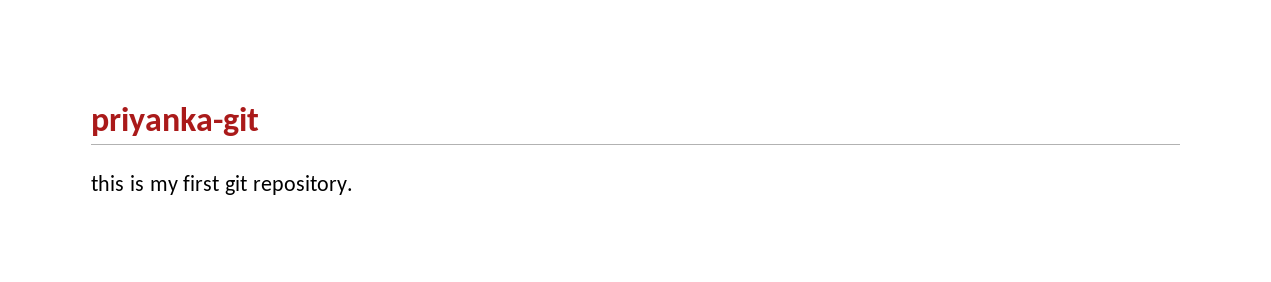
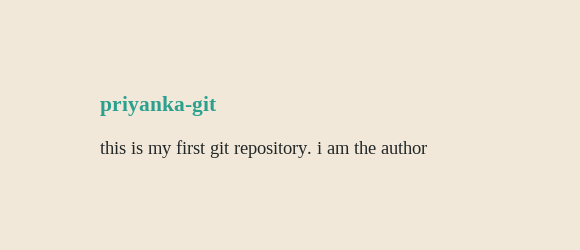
- this is my first git repository.
+ this is my first git repository. i am the author

